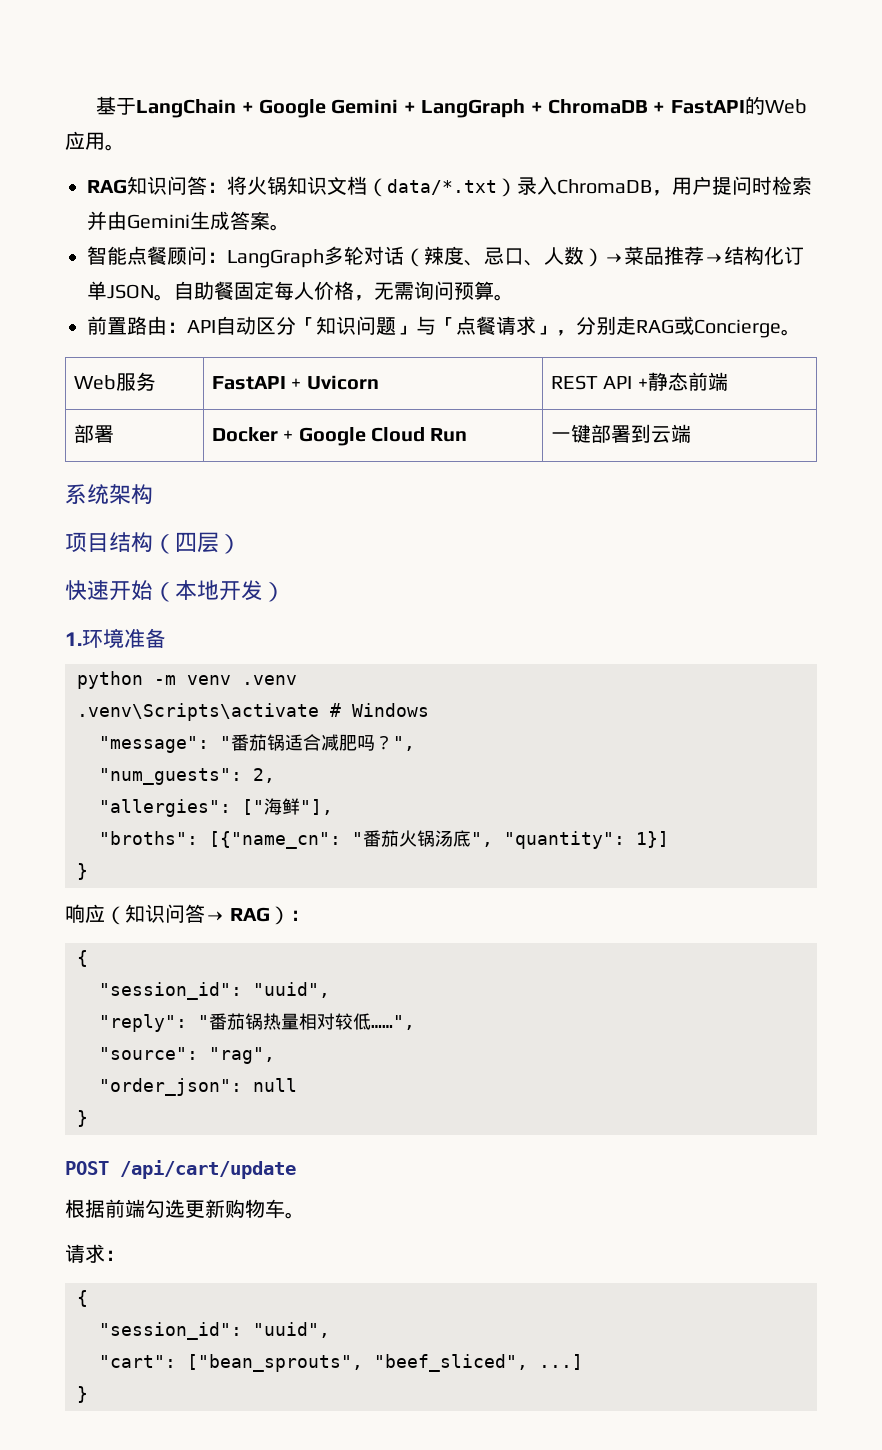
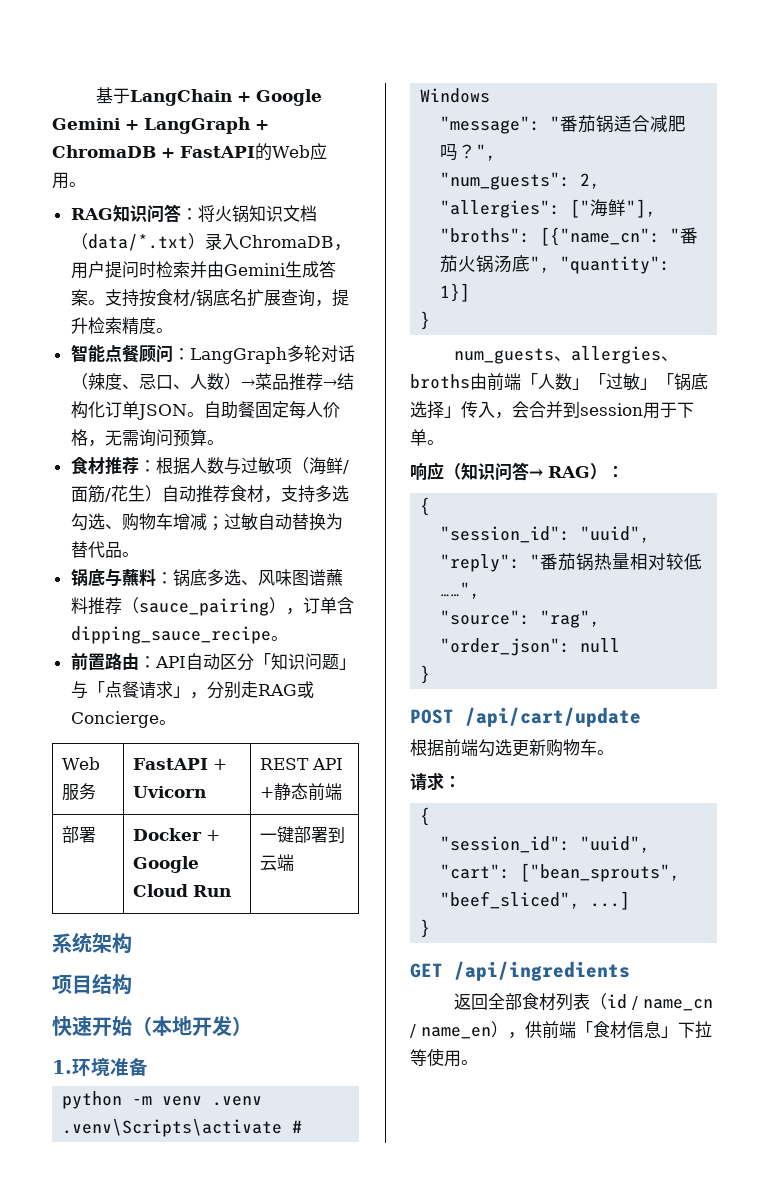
+ 支持按食材/锅底名扩展查询，提升检索精度。
+ 食材推荐：根据人数与过敏项（海鲜/面筋/花生）自动推荐食材，支持多选勾选、购物车增减；过敏自动替换为替代品。
+ 锅底与蘸料：锅底多选、风味图谱蘸料推荐（sauce_pairing），订单含dipping_sauce_recipe。
- 项目结构（四层）
+ 项目结构
+ num_guests、allergies、broths由前端「人数」「过敏」「锅底选择」传入，会合并到session用于下单。
+ GET /api/ingredients
+ 返回全部食材列表（id / name_cn / name_en），供前端「食材信息」下拉等使用。

